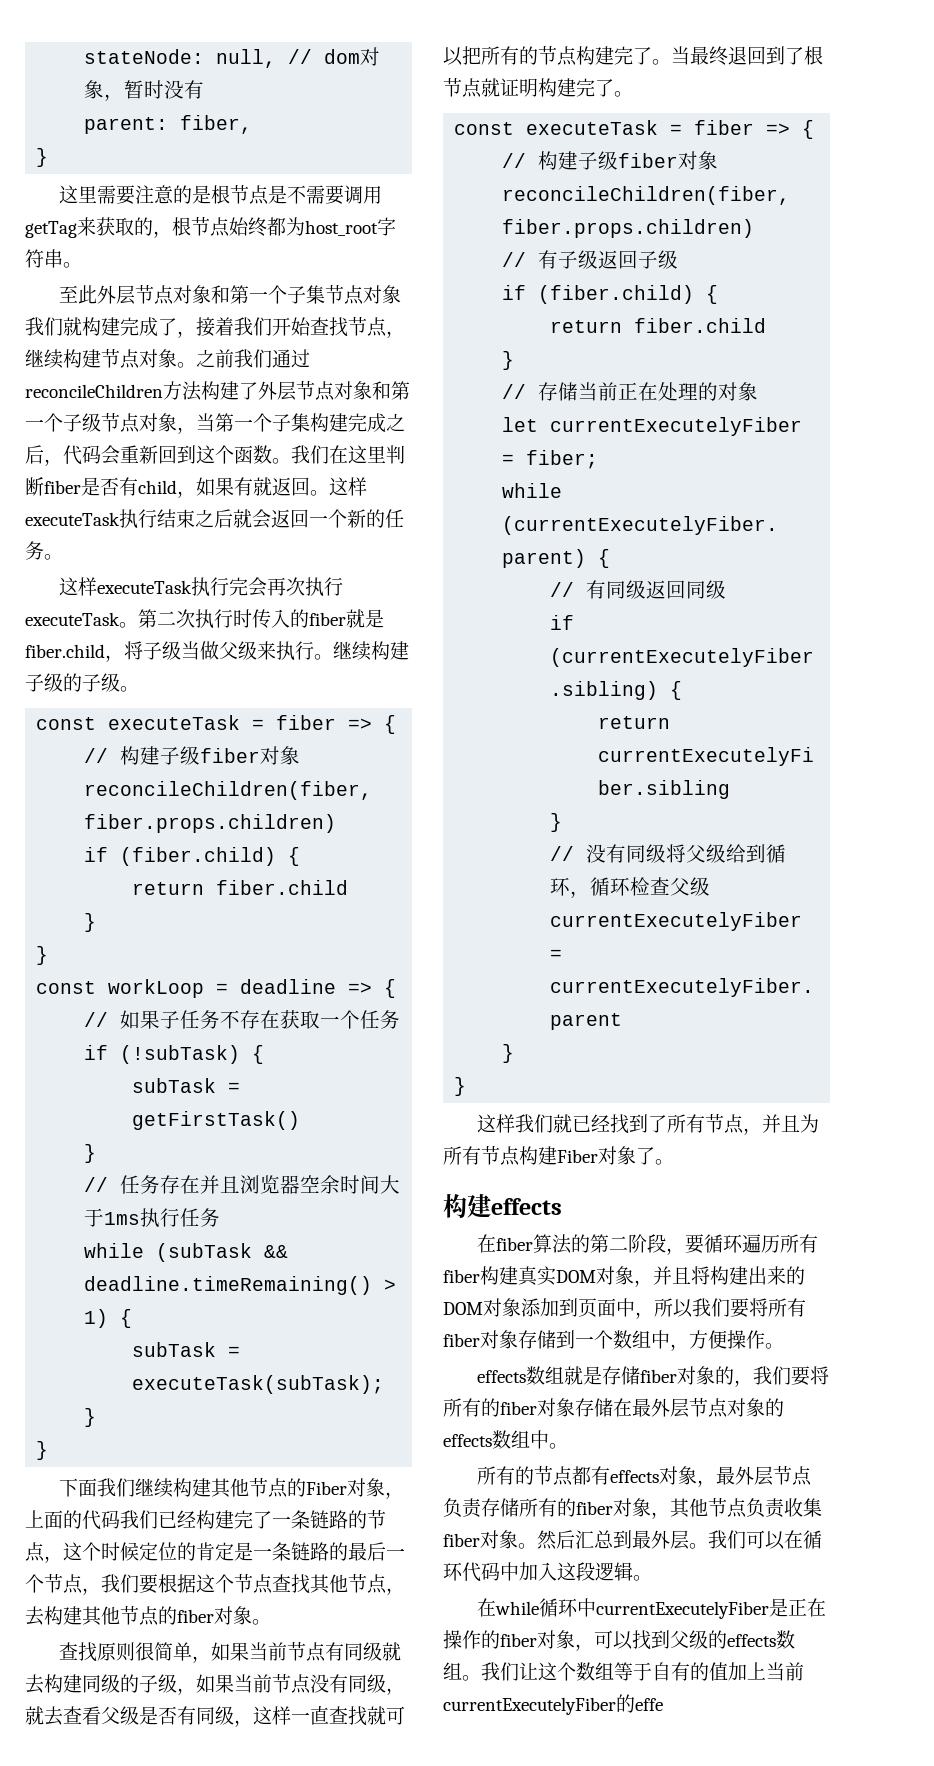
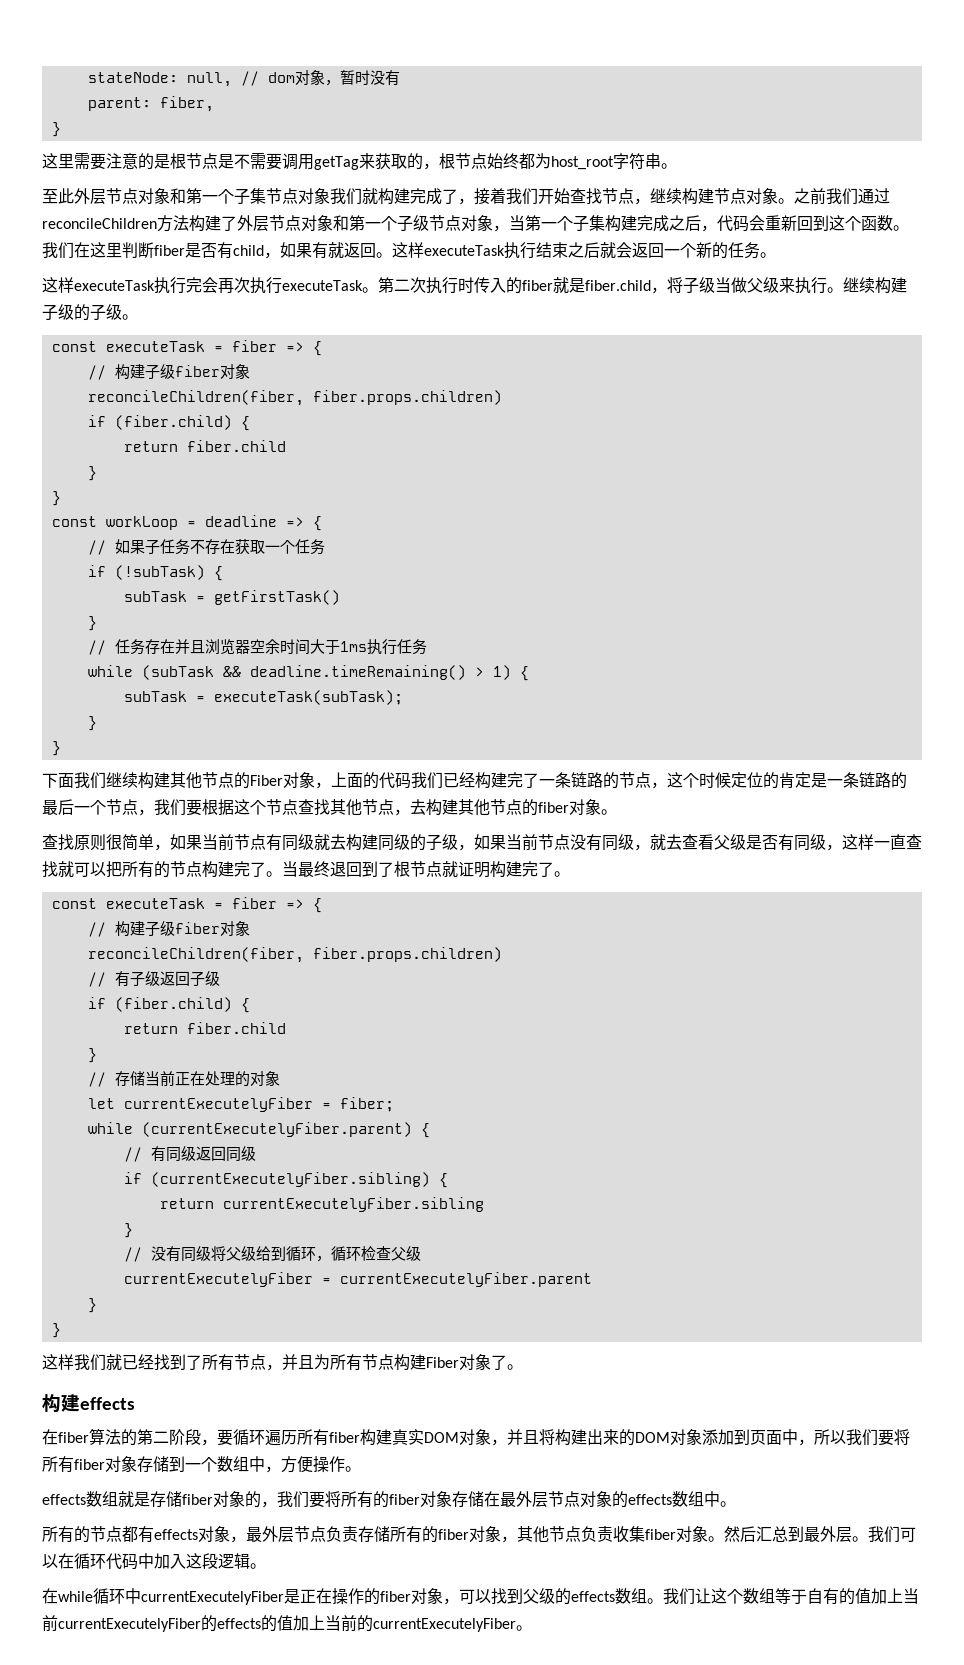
- 我们让这个数组等于自有的值加上当前currentExecutelyFiber的effe
+ 我们让这个数组等于自有的值加上当前currentExecutelyFiber的effects的值加上当前的currentExecutelyFiber。

